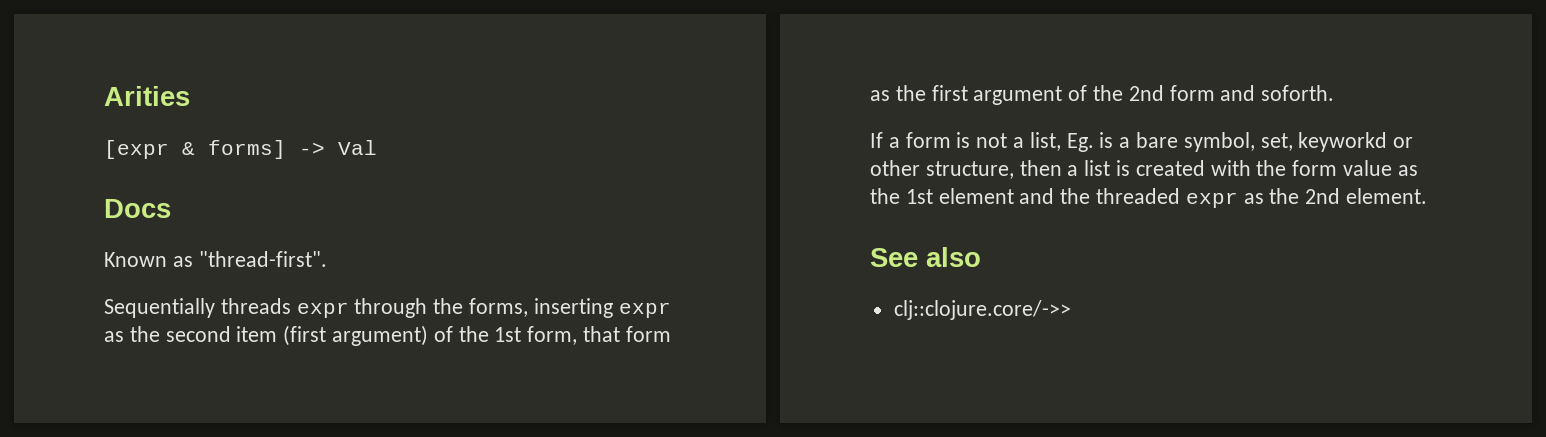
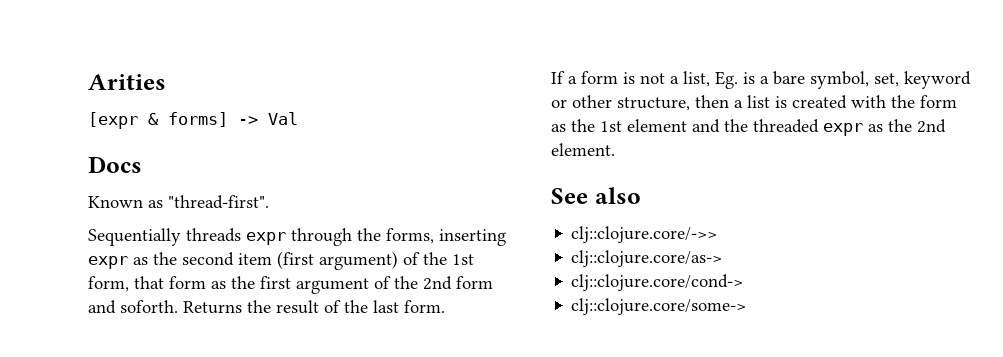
+ Returns the result of the last form.
- If a form is not a list, Eg. is a bare symbol, set, keyworkd or other structure, then a list is created with the form value as the 1st element and the threaded expr as the 2nd element.
+ If a form is not a list, Eg. is a bare symbol, set, keyword or other structure, then a list is created with the form as the 1st element and the threaded expr as the 2nd element.
+ clj::clojure.core/as->
+ clj::clojure.core/cond->
+ clj::clojure.core/some->

